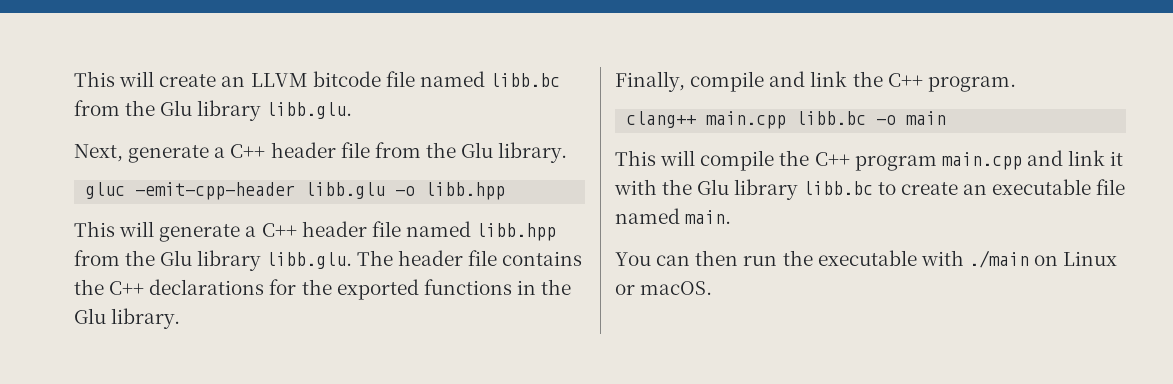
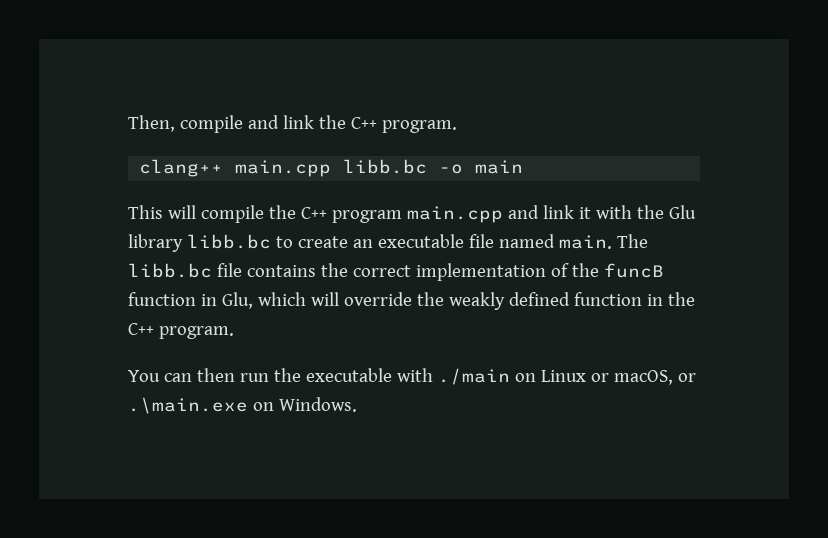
- This will create an LLVM bitcode file named libb.bc from the Glu library libb.glu.
- Next, generate a C++ header file from the Glu library.
- gluc -emit-cpp-header libb.glu -o libb.hpp
- This will generate a C++ header file named libb.hpp from the Glu library libb.glu. The header file contains the C++ declarations for the exported functions in the Glu library.
- Finally, compile and link the C++ program.
+ Then, compile and link the C++ program.
+ The libb.bc file contains the correct implementation of the funcB function in Glu, which will override the weakly defined function in the C++ program.
- You can then run the executable with ./main on Linux or macOS.
+ You can then run the executable with ./main on Linux or macOS, or .\main.exe on Windows.

